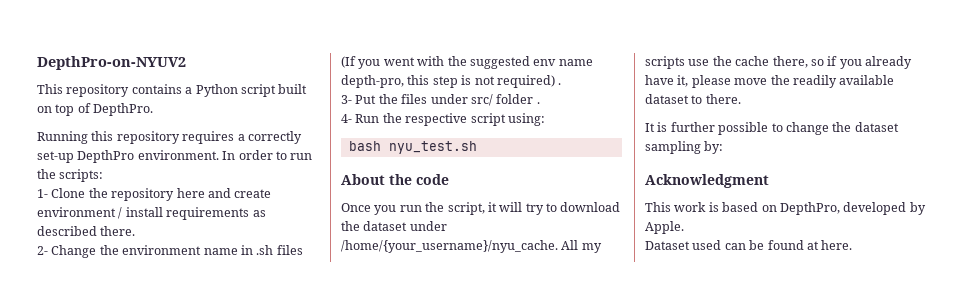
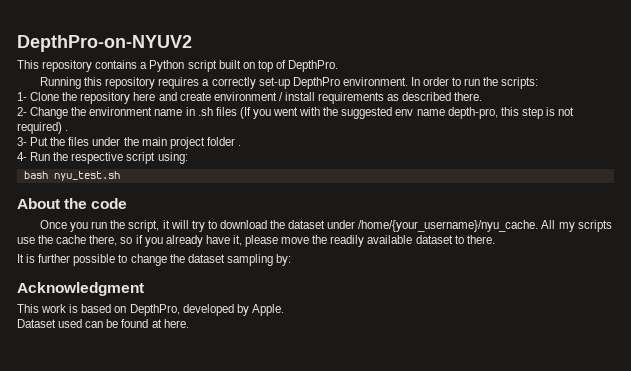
- 3- Put the files under src/ folder .
+ 3- Put the files under the main project folder .

